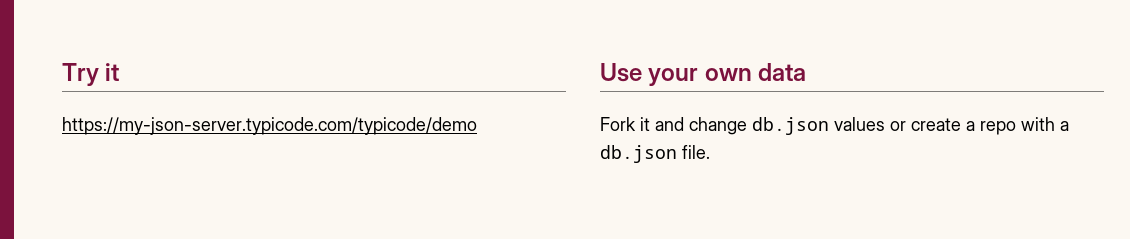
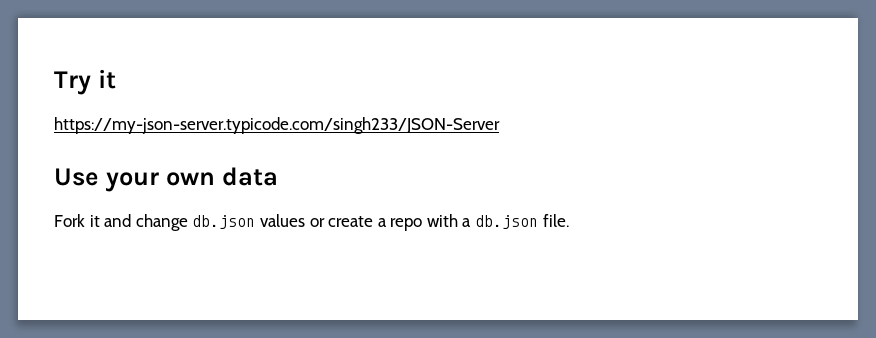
- https://my-json-server.typicode.com/typicode/demo
+ https://my-json-server.typicode.com/singh233/JSON-Server

